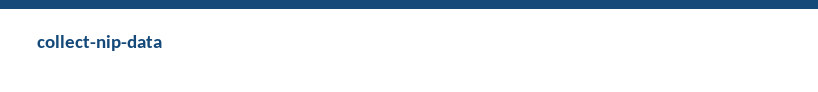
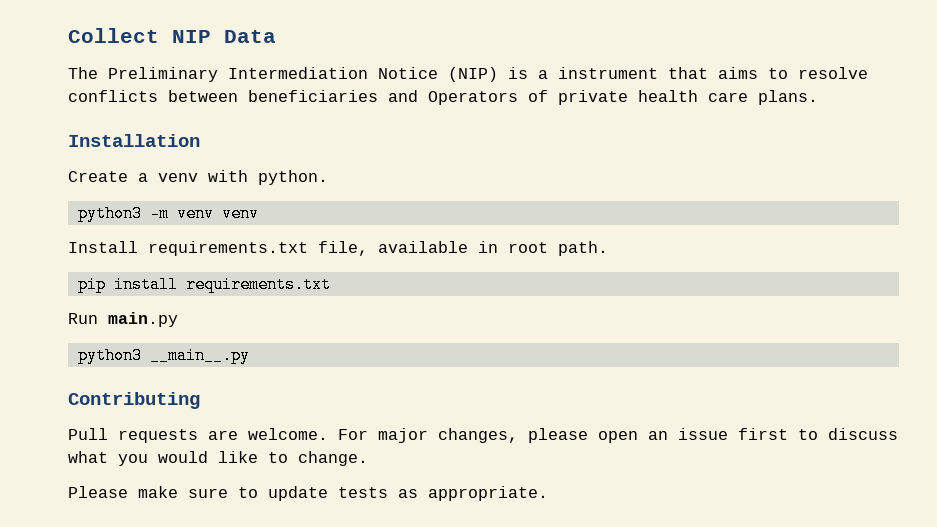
- collect-nip-data
+ Collect NIP Data
+ The Preliminary Intermediation Notice (NIP) is a instrument that aims to resolve conflicts between beneficiaries and Operators of private health care plans.
+ Installation
+ Create a venv with python.
+ python3 -m venv venv
+ Install requirements.txt file, available in root path.
+ pip install requirements.txt
+ Run main.py
+ python3 __main__.py
+ Contributing
+ Pull requests are welcome. For major changes, please open an issue first to discuss what you would like to change.
+ Please make sure to update tests as appropriate.

